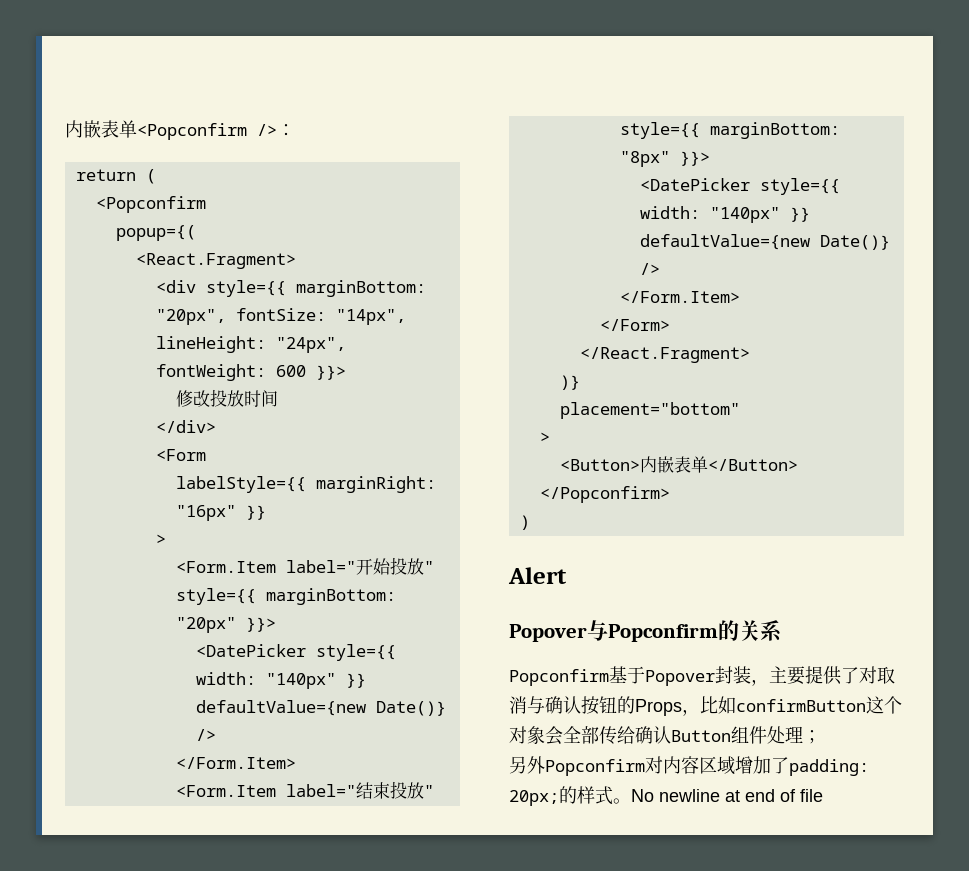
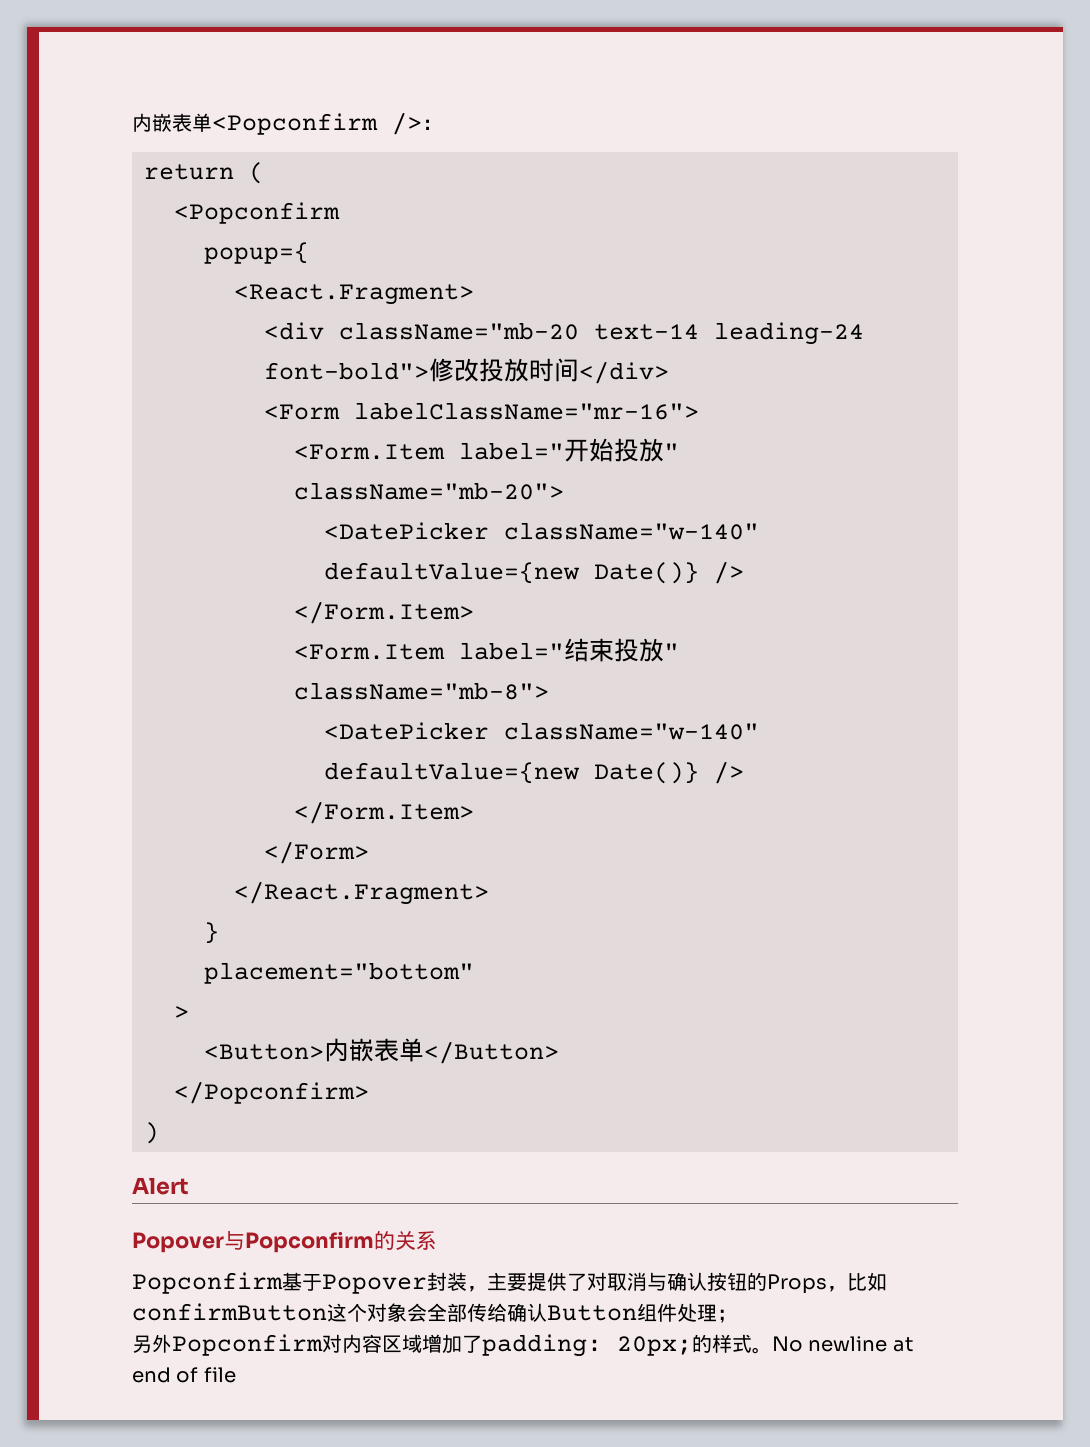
- popup={(
+ popup={
- <div style={{ marginBottom: "20px", fontSize: "14px", lineHeight: "24px", fontWeight: 600 }}>
- 修改投放时间
- </div>
+ <div className="mb-20 text-14 leading-24 font-bold">修改投放时间</div>
- <Form
- labelStyle={{ marginRight: "16px" }}
- >
+ <Form labelClassName="mr-16">
- <Form.Item label="开始投放" style={{ marginBottom: "20px" }}>
- <DatePicker style={{ width: "140px" }} defaultValue={new Date()} />
+ <Form.Item label="开始投放" className="mb-20">
+ <DatePicker className="w-140" defaultValue={new Date()} />
- <Form.Item label="结束投放" style={{ marginBottom: "8px" }}>
- <DatePicker style={{ width: "140px" }} defaultValue={new Date()} />
+ <Form.Item label="结束投放" className="mb-8">
+ <DatePicker className="w-140" defaultValue={new Date()} />
- )}
+ }

